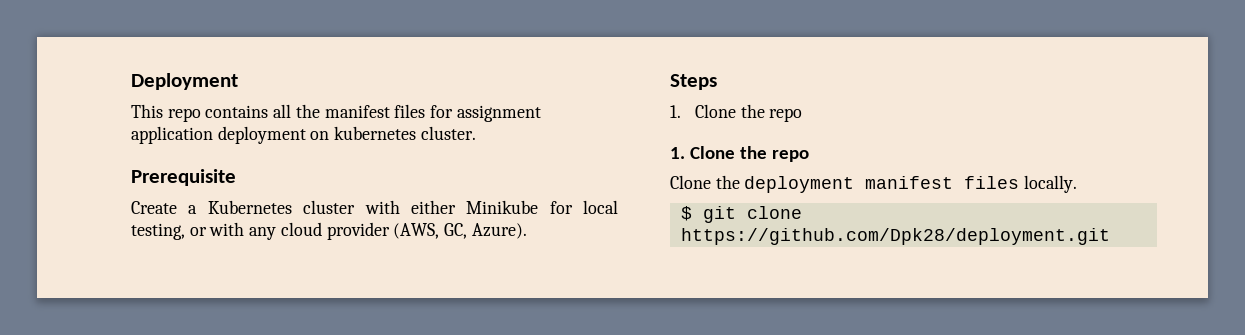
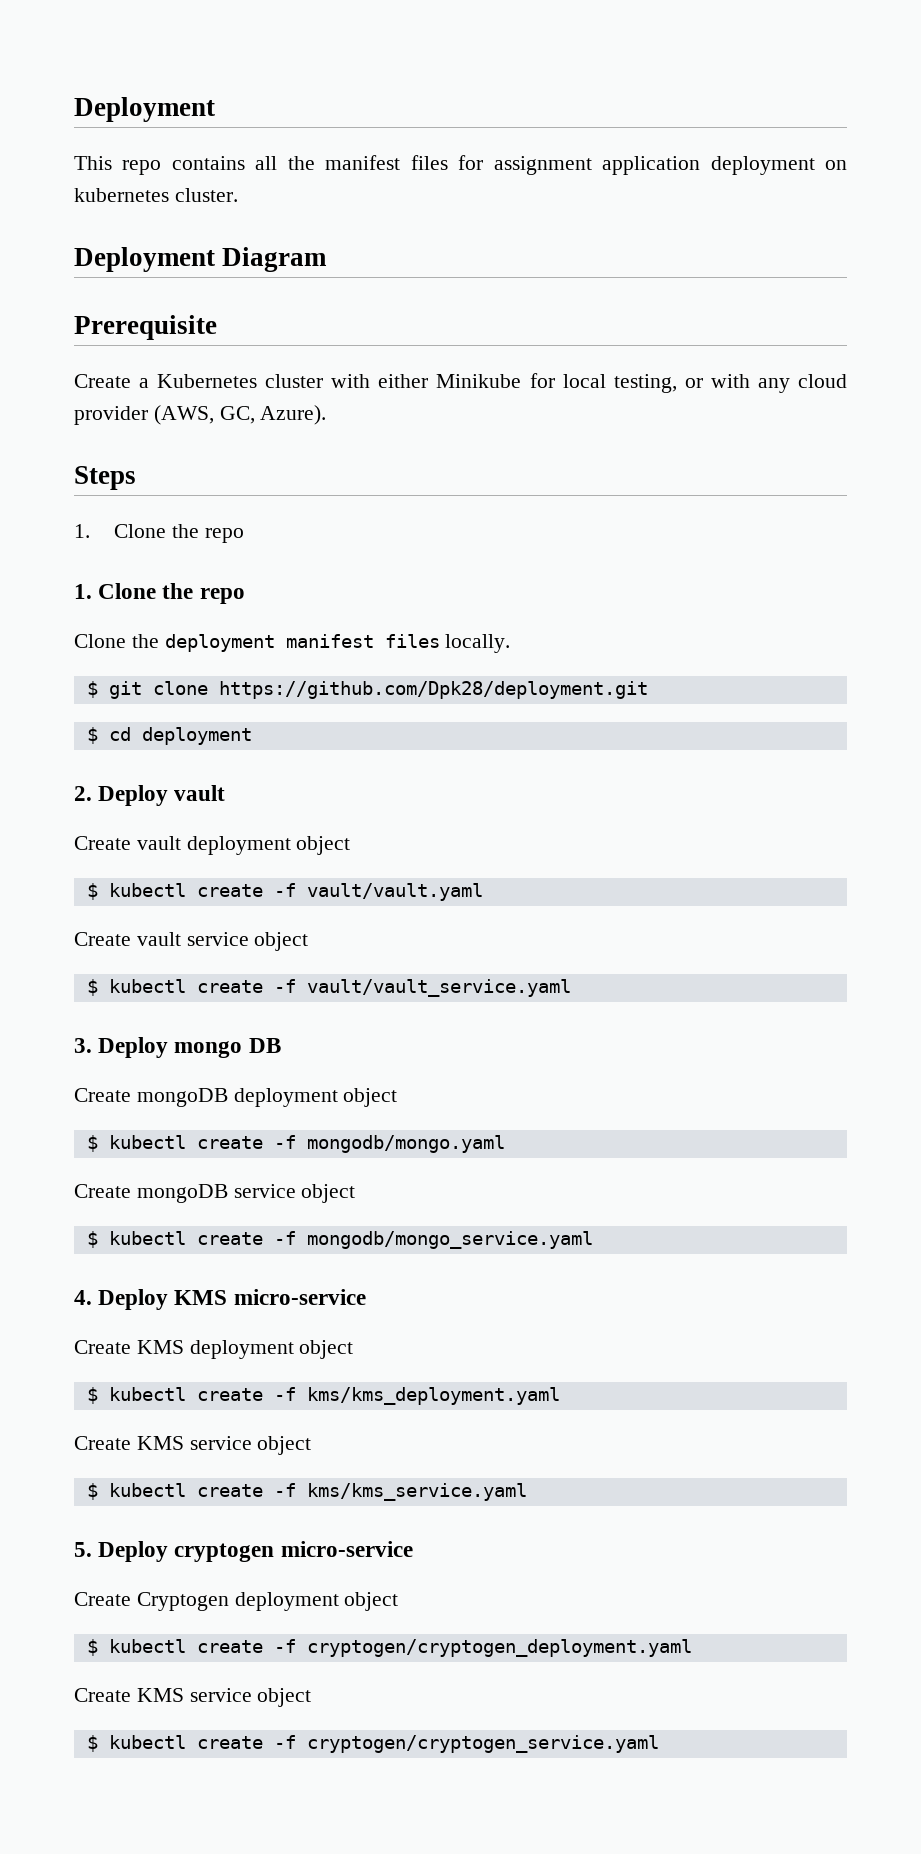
+ Deployment Diagram
+ $ cd deployment
+ 2. Deploy vault
+ Create vault deployment object
+ $ kubectl create -f vault/vault.yaml
+ Create vault service object
+ $ kubectl create -f vault/vault_service.yaml
+ 3. Deploy mongo DB
+ Create mongoDB deployment object
+ $ kubectl create -f mongodb/mongo.yaml
+ Create mongoDB service object
+ $ kubectl create -f mongodb/mongo_service.yaml
+ 4. Deploy KMS micro-service
+ Create KMS deployment object
+ $ kubectl create -f kms/kms_deployment.yaml
+ Create KMS service object
+ $ kubectl create -f kms/kms_service.yaml
+ 5. Deploy cryptogen micro-service
+ Create Cryptogen deployment object
+ $ kubectl create -f cryptogen/cryptogen_deployment.yaml
+ Create KMS service object
+ $ kubectl create -f cryptogen/cryptogen_service.yaml

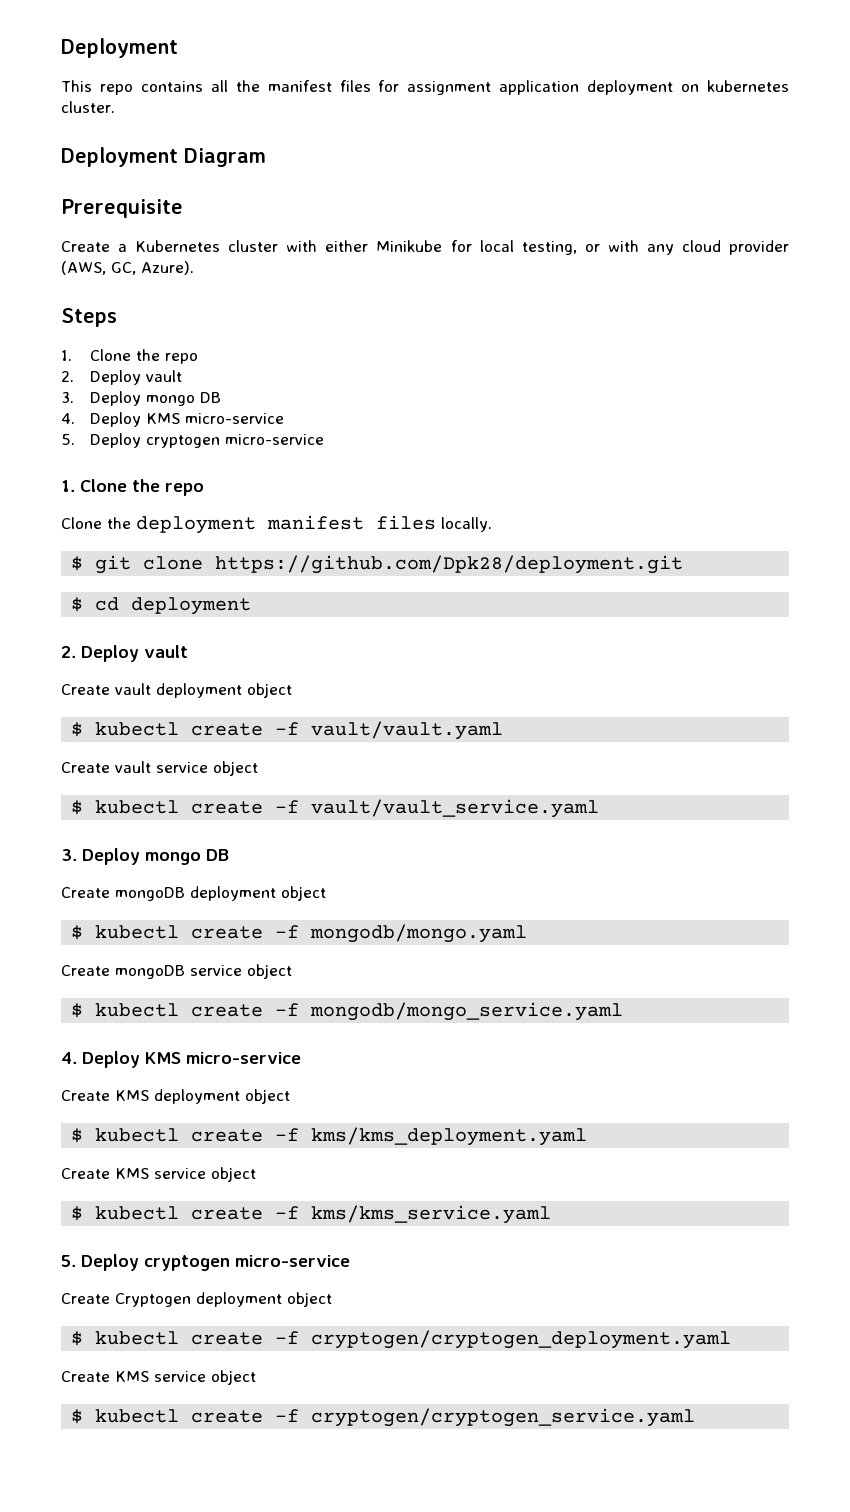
  Steps
  1. Clone the repo
+ 2. Deploy vault
+ 3. Deploy mongo DB
+ 4. Deploy KMS micro-service
+ 5. Deploy cryptogen micro-service

